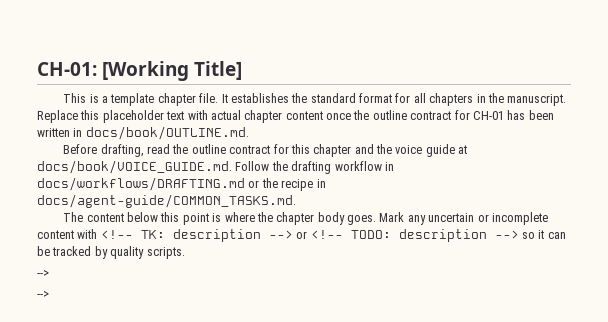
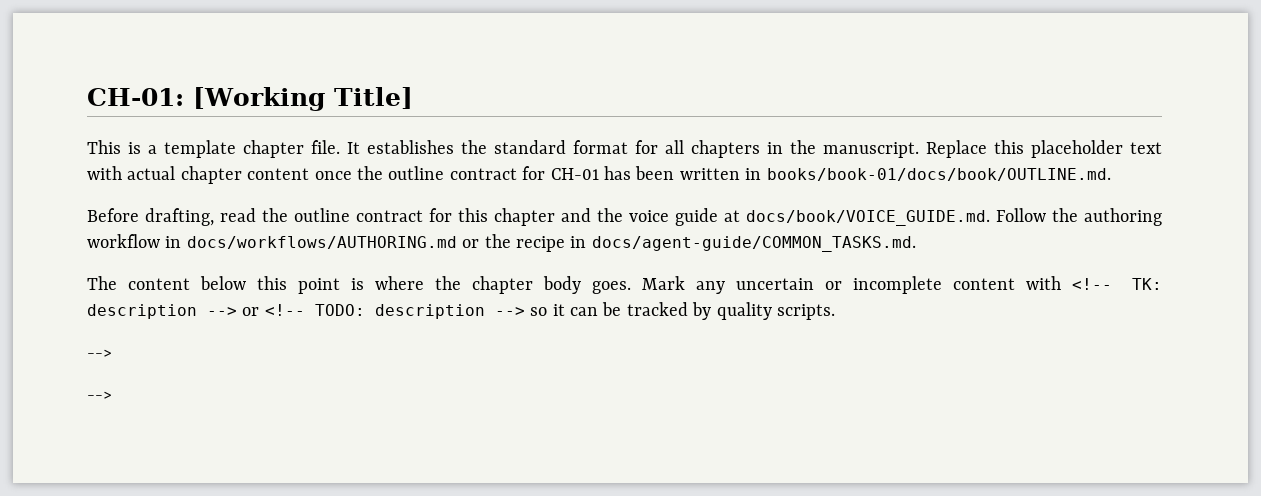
- Replace this placeholder text with actual chapter content once the outline contract for CH-01 has been written in docs/book/OUTLINE.md.
+ Replace this placeholder text with actual chapter content once the outline contract for CH-01 has been written in books/book-01/docs/book/OUTLINE.md.
- Before drafting, read the outline contract for this chapter and the voice guide at docs/book/VOICE_GUIDE.md. Follow the drafting workflow in docs/workflows/DRAFTING.md or the recipe in docs/agent-guide/COMMON_TASKS.md.
+ Before drafting, read the outline contract for this chapter and the voice guide at docs/book/VOICE_GUIDE.md. Follow the authoring workflow in docs/workflows/AUTHORING.md or the recipe in docs/agent-guide/COMMON_TASKS.md.

